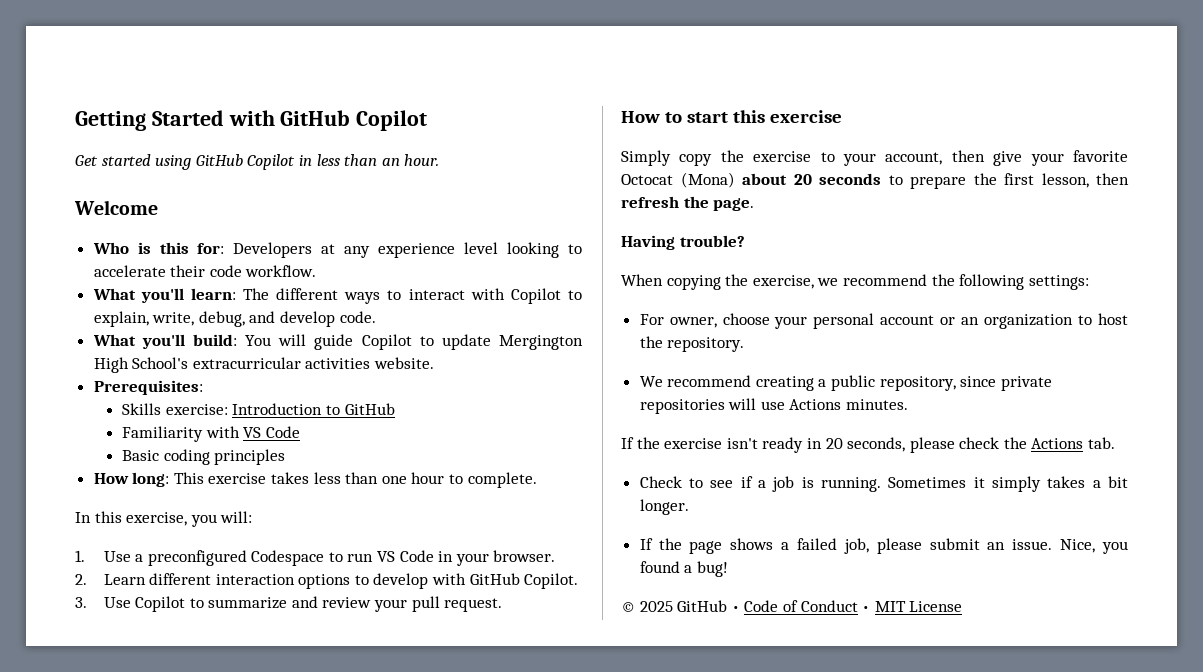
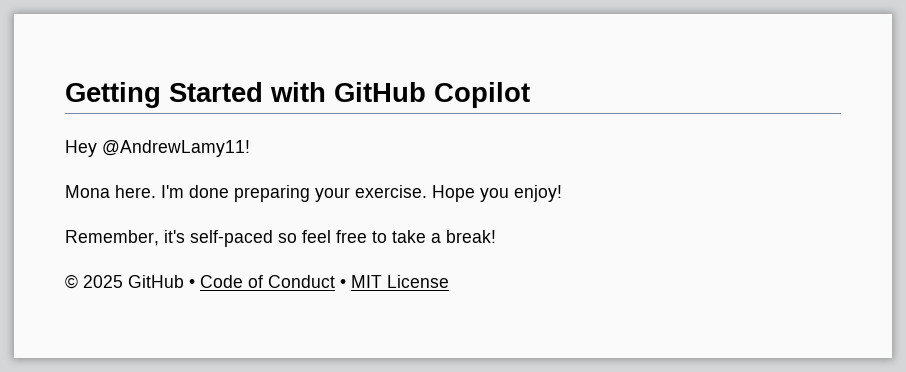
- Get started using GitHub Copilot in less than an hour.
- Welcome
- Who is this for: Developers at any experience level looking to accelerate their code workflow.
- What you'll learn: The different ways to interact with Copilot to explain, write, debug, and develop code.
- What you'll build: You will guide Copilot to update Mergington High School's extracurricular activities website.
- Prerequisites:
- Skills exercise: Introduction to GitHub
- Familiarity with VS Code
- Basic coding principles
- How long: This exercise takes less than one hour to complete.
- In this exercise, you will:
- 1. Use a preconfigured Codespace to run VS Code in your browser.
- 2. Learn different interaction options to develop with GitHub Copilot.
- 3. Use Copilot to summarize and review your pull request.
- How to start this exercise
- Simply copy the exercise to your account, then give your favorite Octocat (Mona) about 20 seconds to prepare the first lesson, then refresh the page.
- Having trouble?
- When copying the exercise, we recommend the following settings:
- For owner, choose your personal account or an organization to host the repository.
- We recommend creating a public repository, since private repositories will use Actions minutes.
- If the exercise isn't ready in 20 seconds, please check the Actions tab.
- Check to see if a job is running. Sometimes it simply takes a bit longer.
- If the page shows a failed job, please submit an issue. Nice, you found a bug!
+ Hey @AndrewLamy11!
+ Mona here. I'm done preparing your exercise. Hope you enjoy!
+ Remember, it's self-paced so feel free to take a break!

